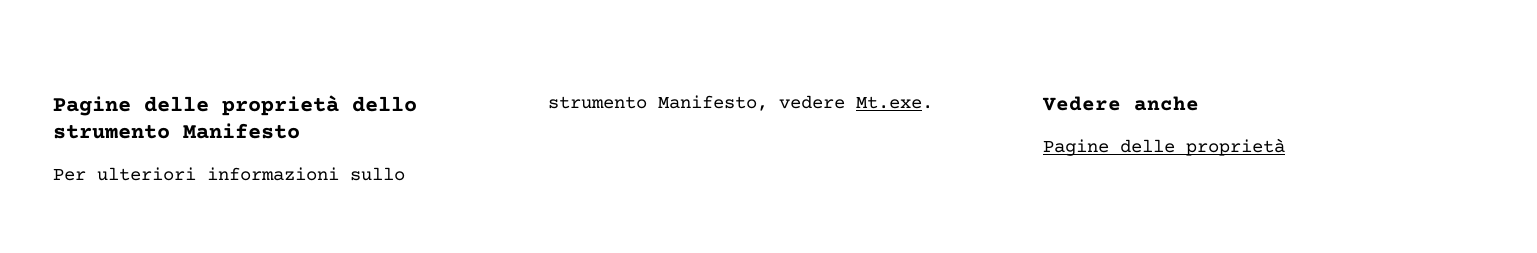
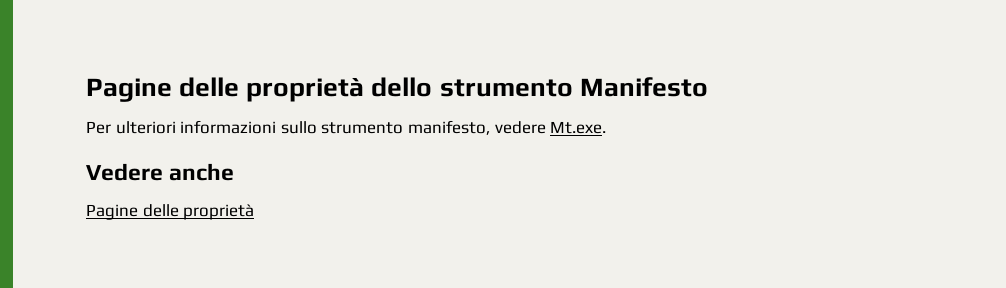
- Per ulteriori informazioni sullo strumento Manifesto, vedere Mt.exe.
+ Per ulteriori informazioni sullo strumento manifesto, vedere Mt.exe.

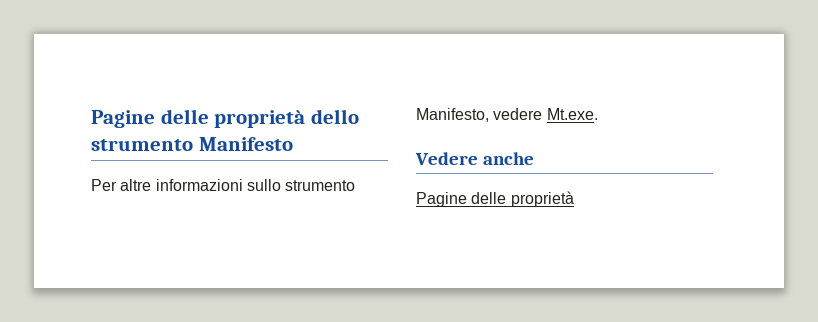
- Per ulteriori informazioni sullo strumento manifesto, vedere Mt.exe.
+ Per altre informazioni sullo strumento Manifesto, vedere Mt.exe.

